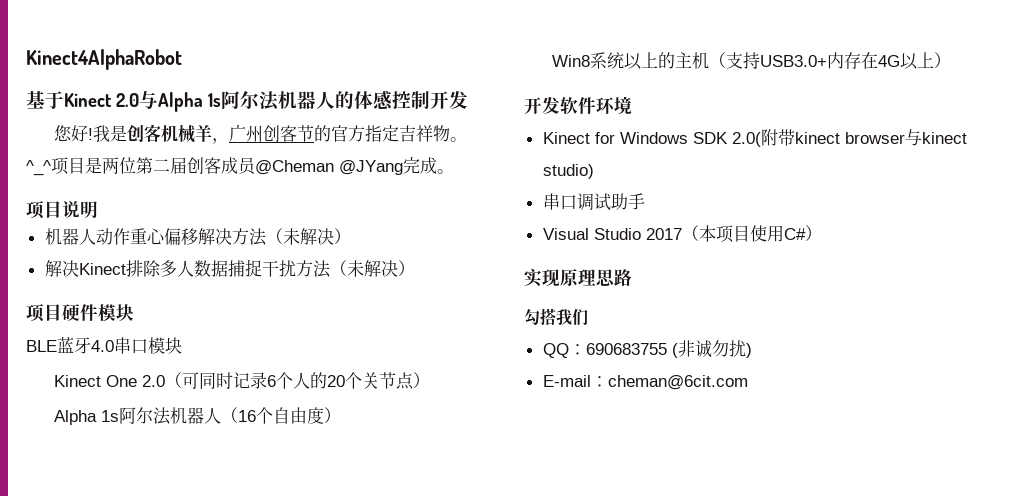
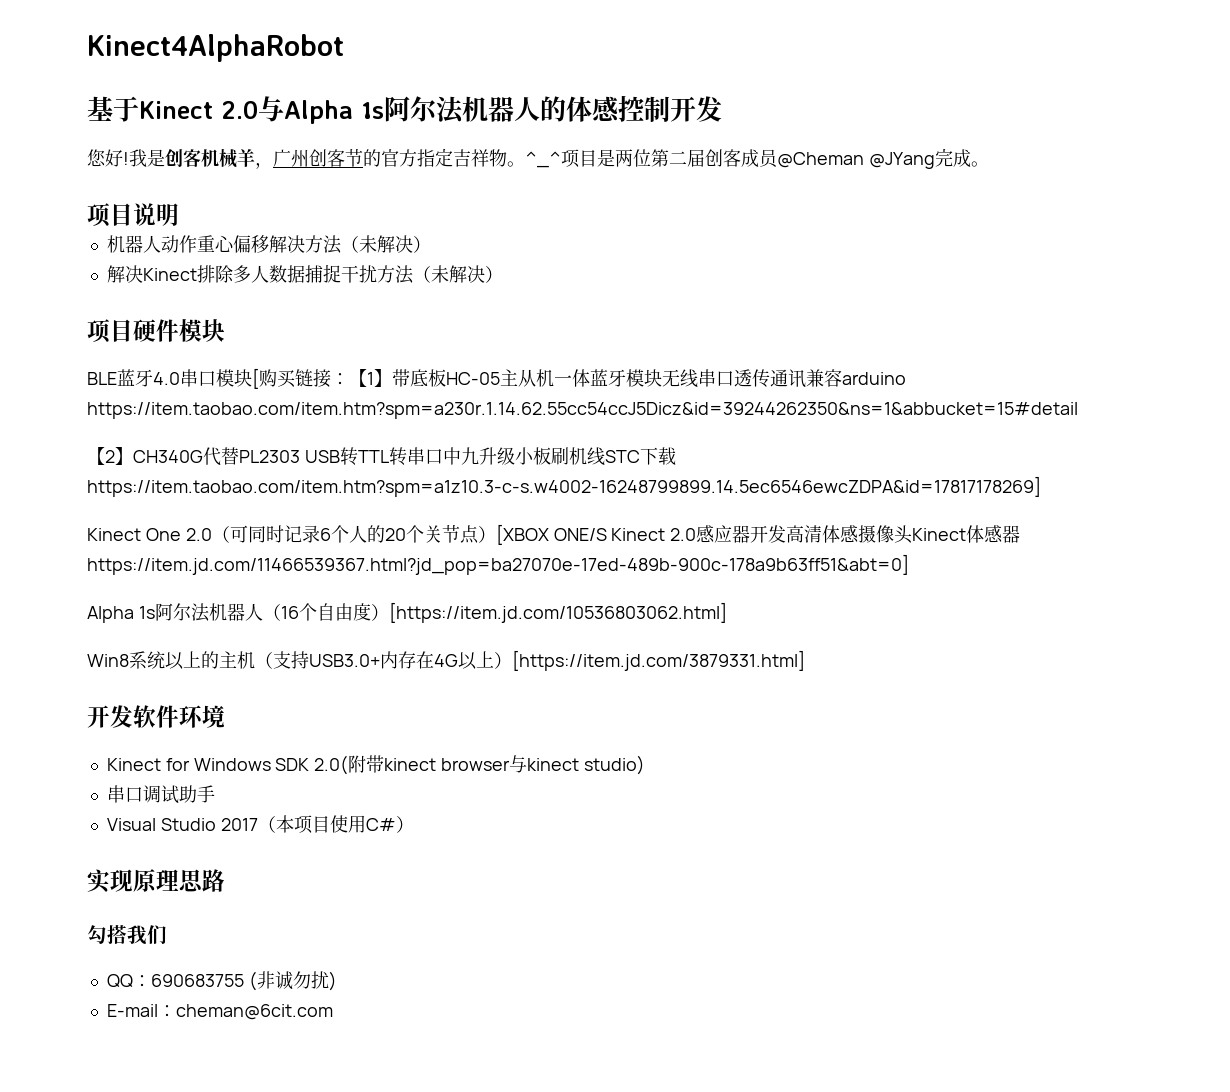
- BLE蓝牙4.0串口模块
+ BLE蓝牙4.0串口模块[购买链接：【1】带底板HC-05主从机一体蓝牙模块无线串口透传通讯兼容arduino https://item.taobao.com/item.htm?spm=a230r.1.14.62.55cc54ccJ5Dicz&id=39244262350&ns=1&abbucket=15#detail
+ 【2】CH340G代替PL2303 USB转TTL转串口中九升级小板刷机线STC下载https://item.taobao.com/item.htm?spm=a1z10.3-c-s.w4002-16248799899.14.5ec6546ewcZDPA&id=17817178269]
- Kinect One 2.0（可同时记录6个人的20个关节点）
+ Kinect One 2.0（可同时记录6个人的20个关节点）[XBOX ONE/S Kinect 2.0感应器开发高清体感摄像头Kinect体感器https://item.jd.com/11466539367.html?jd_pop=ba27070e-17ed-489b-900c-178a9b63ff51&abt=0]
- Alpha 1s阿尔法机器人（16个自由度）
+ Alpha 1s阿尔法机器人（16个自由度）[https://item.jd.com/10536803062.html]
- Win8系统以上的主机（支持USB3.0+内存在4G以上）
+ Win8系统以上的主机（支持USB3.0+内存在4G以上）[https://item.jd.com/3879331.html]

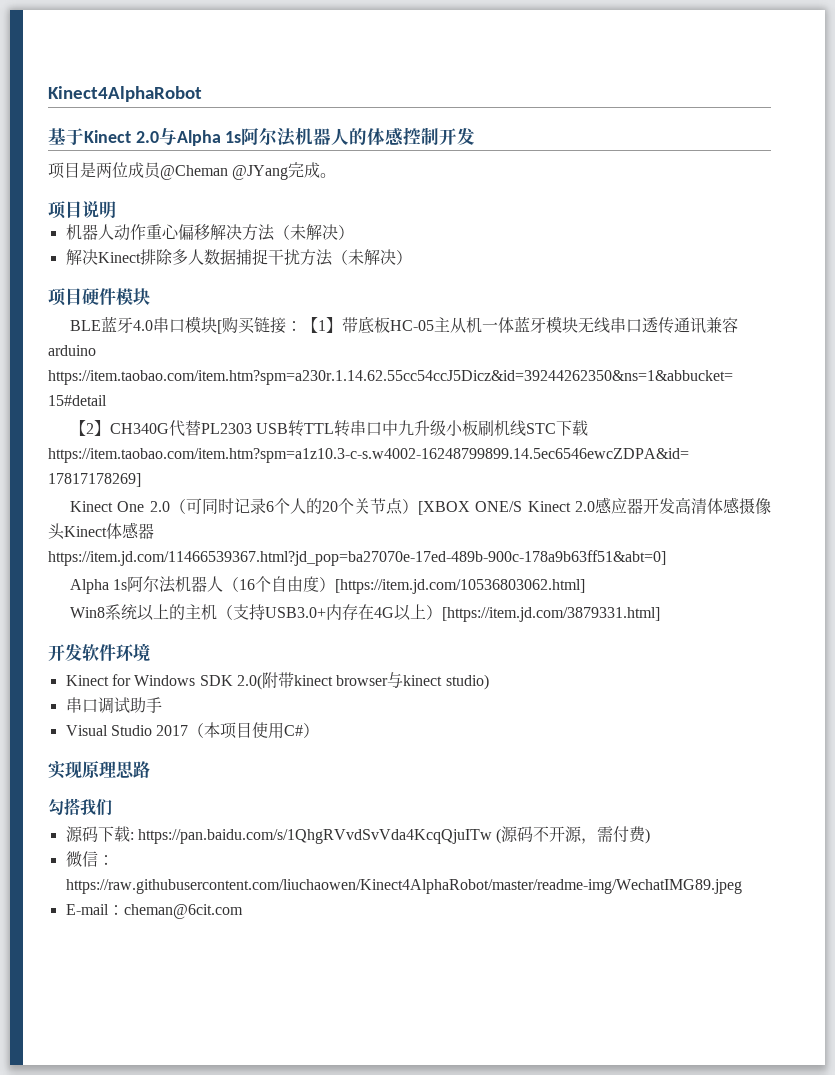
- 您好!我是创客机械羊，广州创客节的官方指定吉祥物。^_^项目是两位第二届创客成员@Cheman @JYang完成。
+ 项目是两位成员@Cheman @JYang完成。
- QQ：690683755 (非诚勿扰)
+ 源码下载: https://pan.baidu.com/s/1QhgRVvdSvVda4KcqQjuITw (源码不开源，需付费)
+ 微信：https://raw.githubusercontent.com/liuchaowen/Kinect4AlphaRobot/master/readme-img/WechatIMG89.jpeg

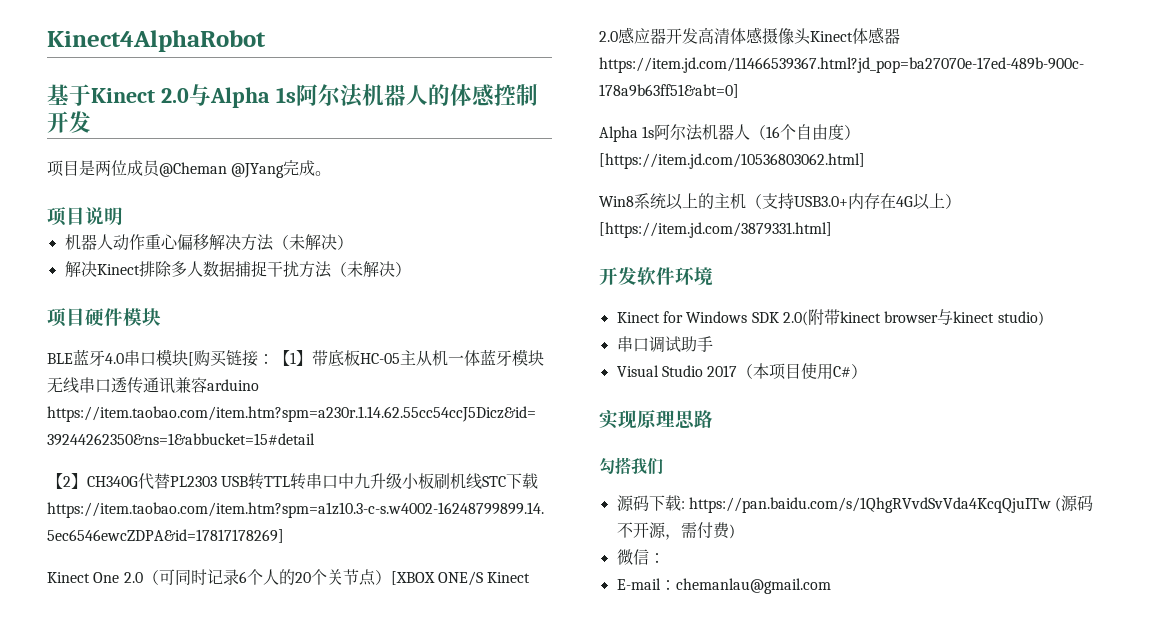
- 微信：https://raw.githubusercontent.com/liuchaowen/Kinect4AlphaRobot/master/readme-img/WechatIMG89.jpeg
+ 微信：
- E-mail：cheman@6cit.com
+ E-mail：chemanlau@gmail.com

